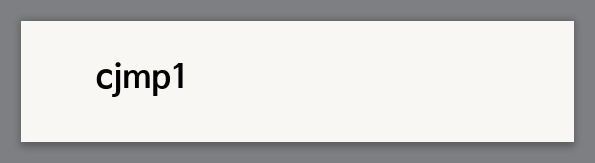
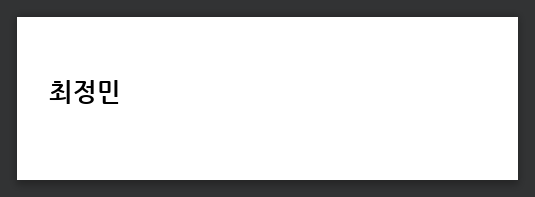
- cjmp1
+ 최정민

